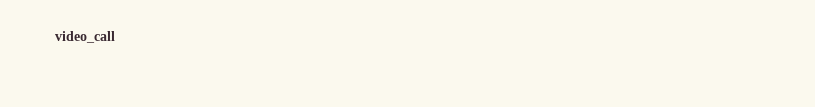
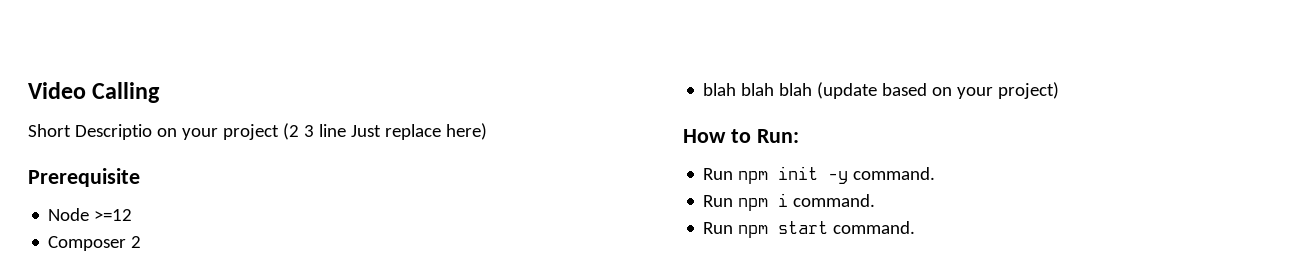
- video_call
+ Video Calling
+ Short Descriptio on your project (2 3 line Just replace here)
+ Prerequisite
+ Node >=12
+ Composer 2
+ blah blah blah (update based on your project)
+ How to Run:
+ Run npm init -y command.
+ Run npm i command.
+ Run npm start command.

